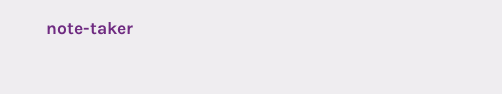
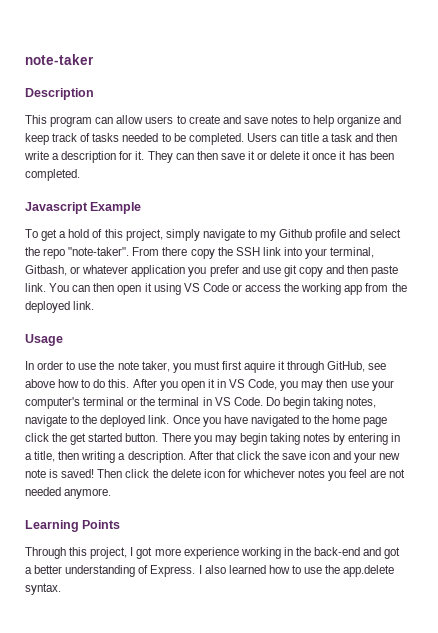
+ Description
+ This program can allow users to create and save notes to help organize and keep track of tasks needed to be completed. Users can title a task and then write a description for it. They can then save it or delete it once it has been completed.
+ Javascript Example
+ To get a hold of this project, simply navigate to my Github profile and select the repo "note-taker". From there copy the SSH link into your terminal, Gitbash, or whatever application you prefer and use git copy and then paste link. You can then open it using VS Code or access the working app from the deployed link.
+ Usage
+ In order to use the note taker, you must first aquire it through GitHub, see above how to do this. After you open it in VS Code, you may then use your computer's terminal or the terminal in VS Code. Do begin taking notes, navigate to the deployed link. Once you have navigated to the home page click the get started button. There you may begin taking notes by entering in a title, then writing a description. After that click the save icon and your new note is saved! Then click the delete icon for whichever notes you feel are not needed anymore.
+ Learning Points
+ Through this project, I got more experience working in the back-end and got a better understanding of Express. I also learned how to use the app.delete syntax.

